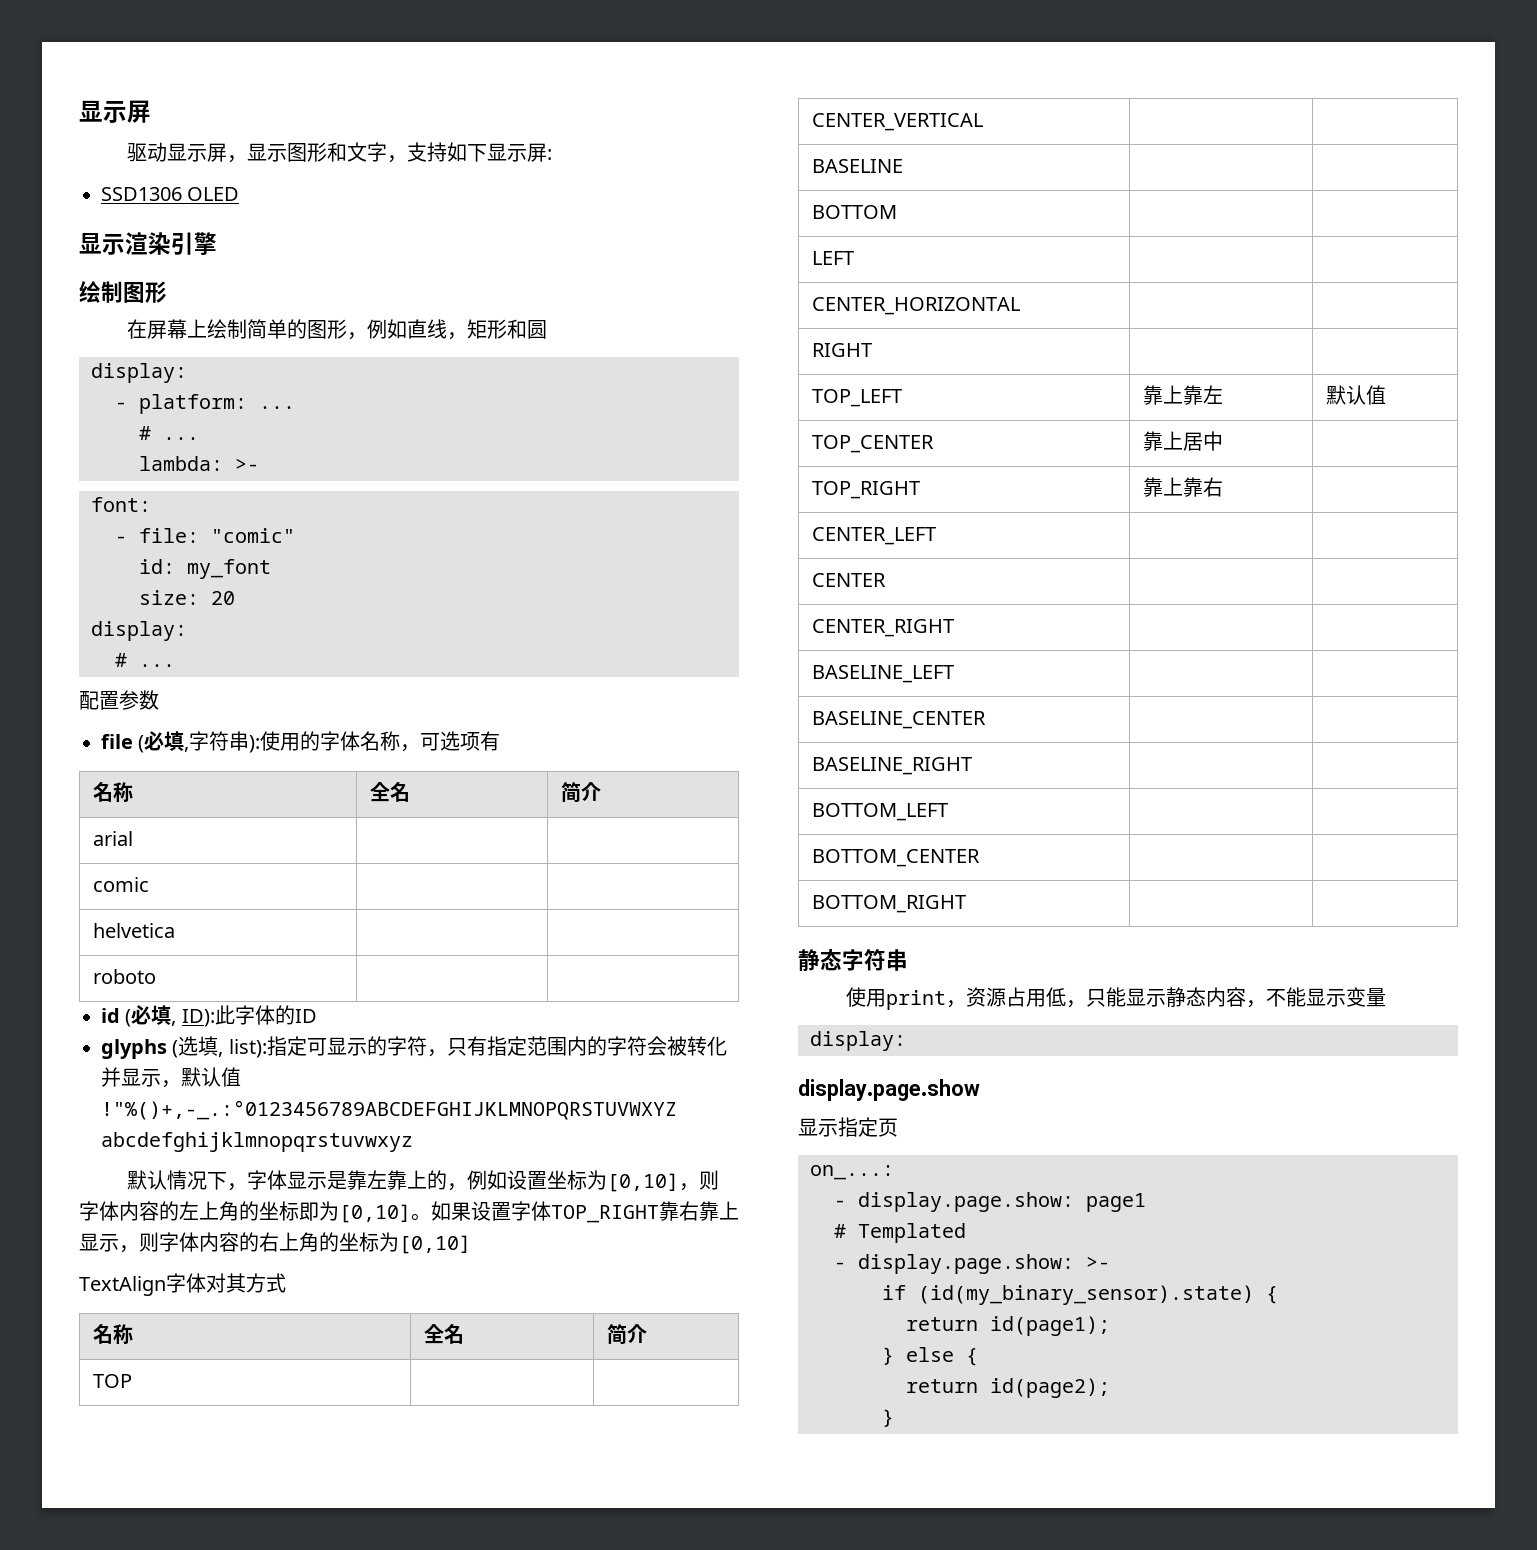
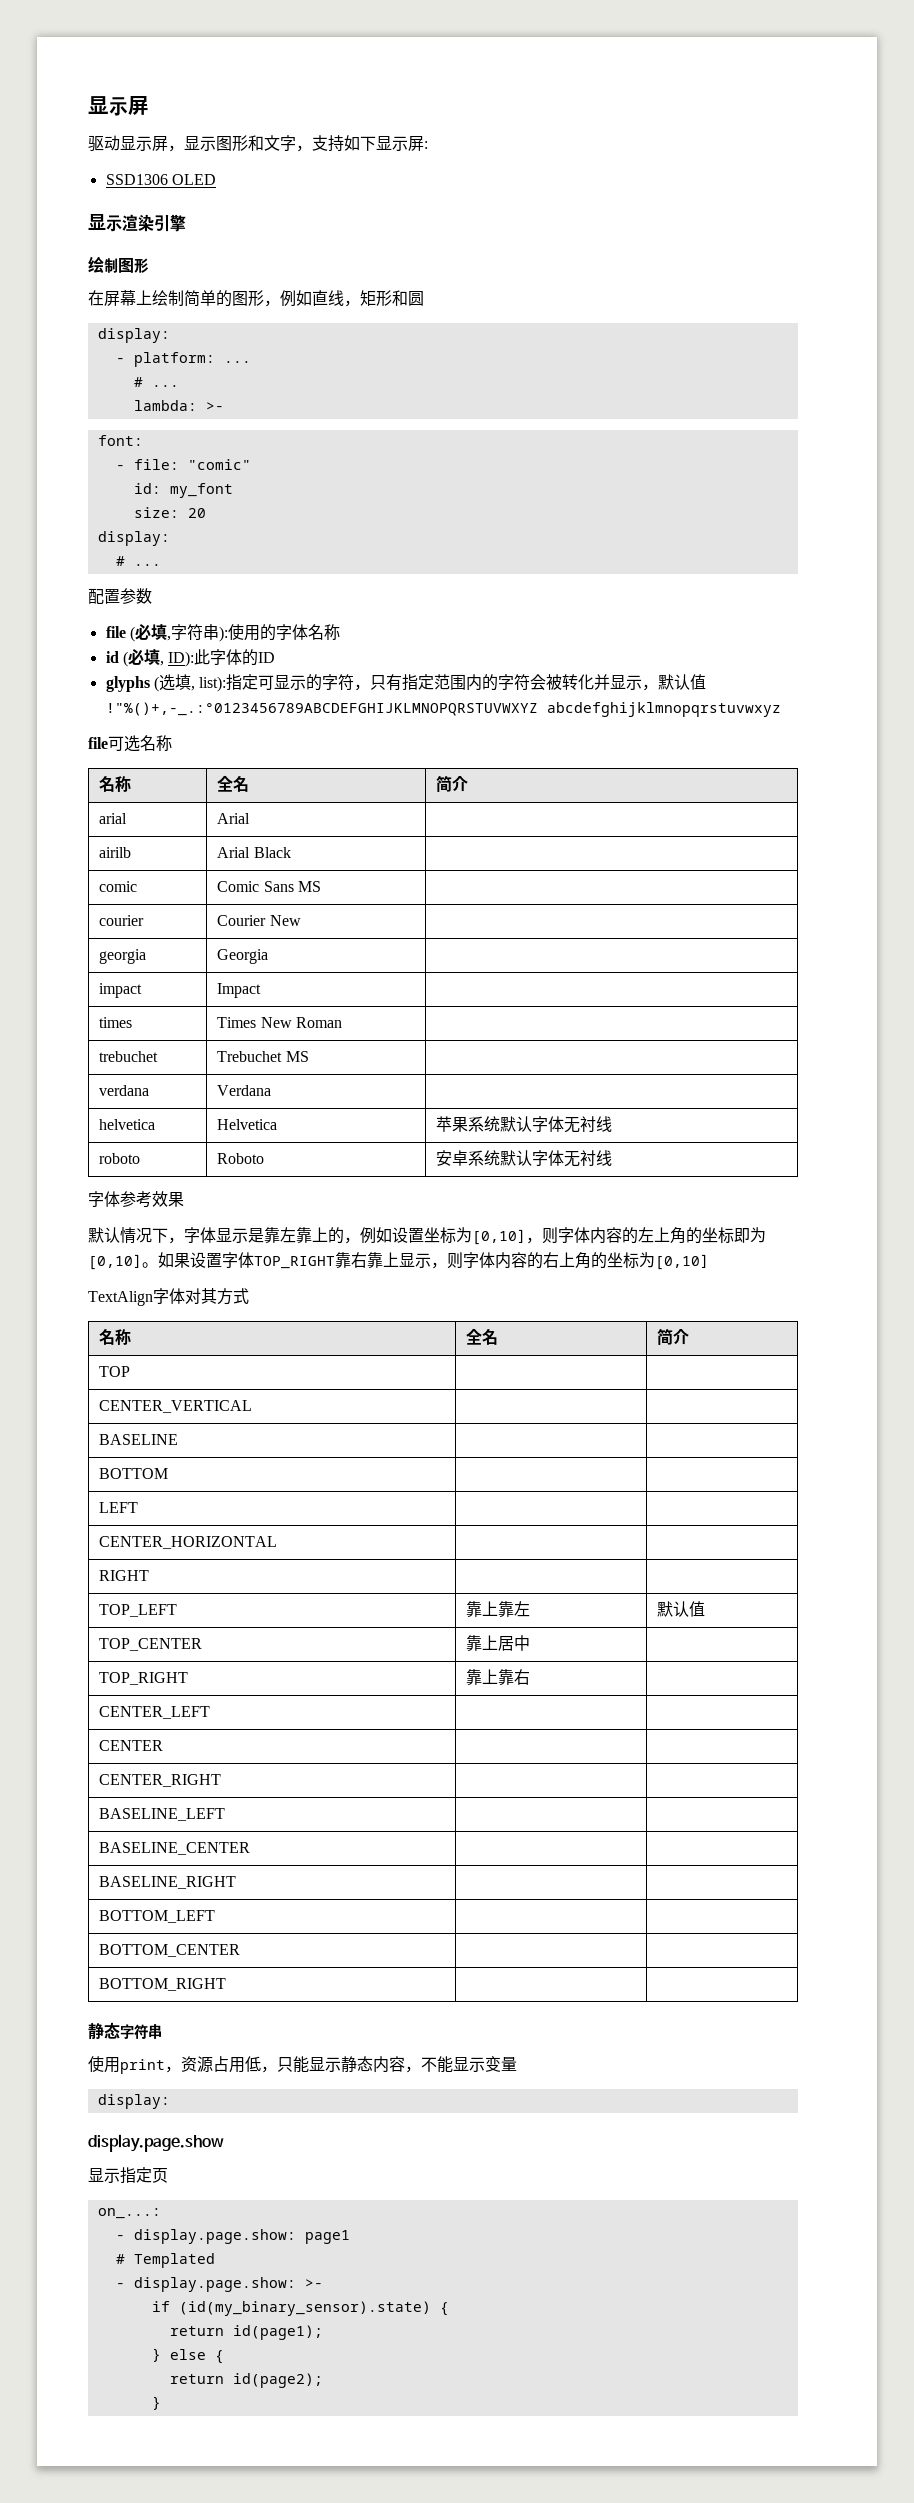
- file (必填,字符串):使用的字体名称，可选项有
- 名称 | 全名 | 简介
- arial | |
- comic | |
- helvetica | |
- roboto | |
+ file (必填,字符串):使用的字体名称
+ file可选名称
+ 名称 | 全名 | 简介
+ arial | Arial |
+ airilb | Arial Black |
+ comic | Comic Sans MS |
+ courier | Courier New |
+ georgia | Georgia |
+ impact | Impact |
+ times | Times New Roman |
+ trebuchet | Trebuchet MS |
+ verdana | Verdana |
+ helvetica | Helvetica | 苹果系统默认字体无衬线
+ roboto | Roboto | 安卓系统默认字体无衬线
+ 字体参考效果

